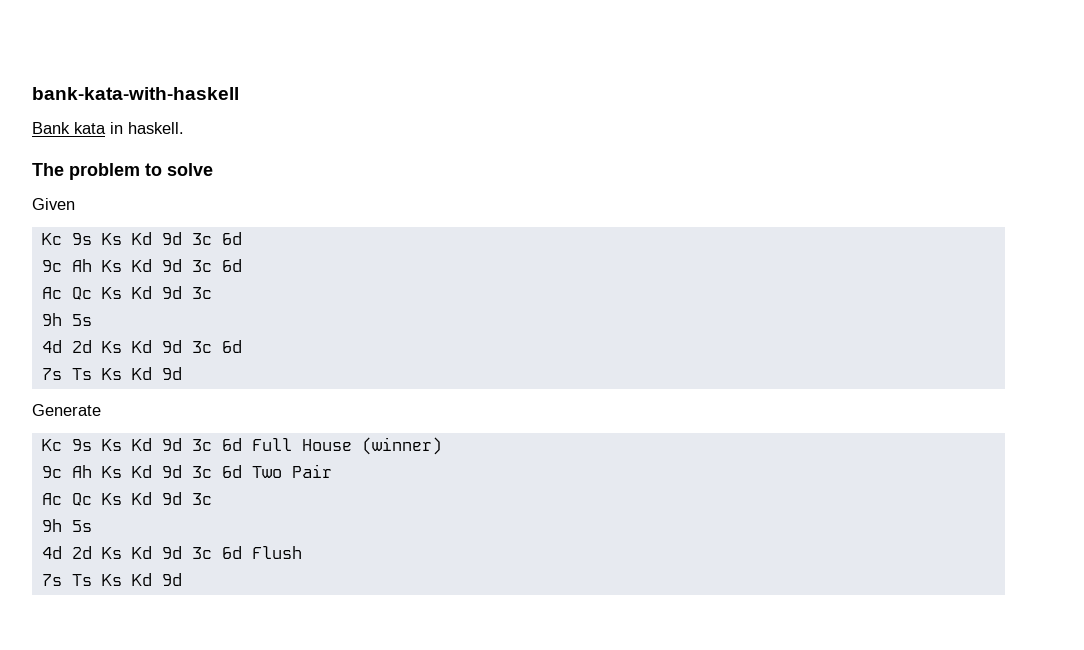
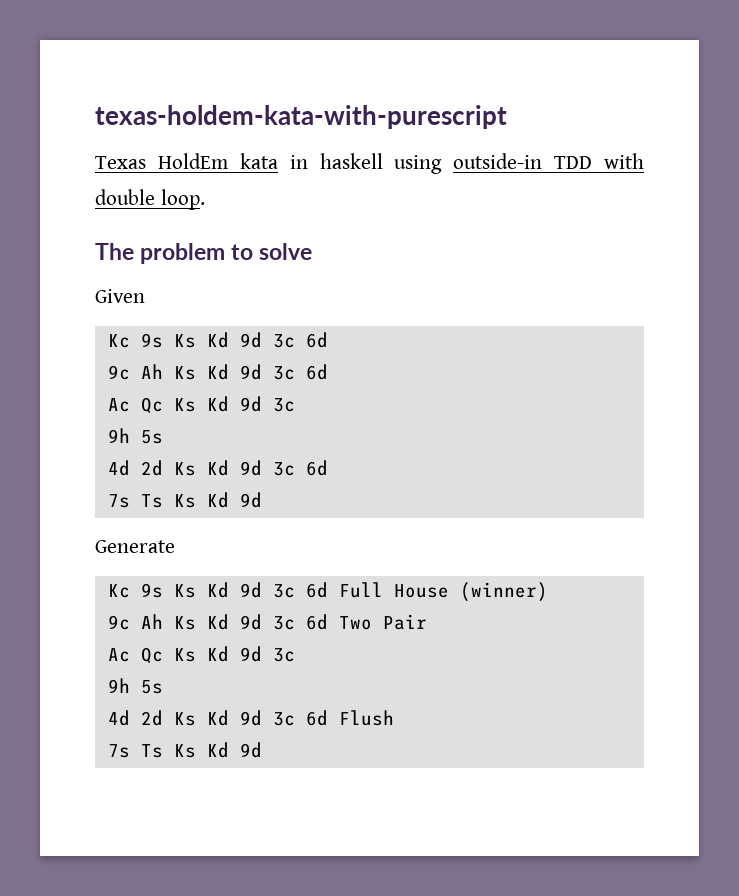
- bank-kata-with-haskell
- Bank kata in haskell.
+ texas-holdem-kata-with-purescript
+ Texas HoldEm kata in haskell using outside-in TDD with double loop.

